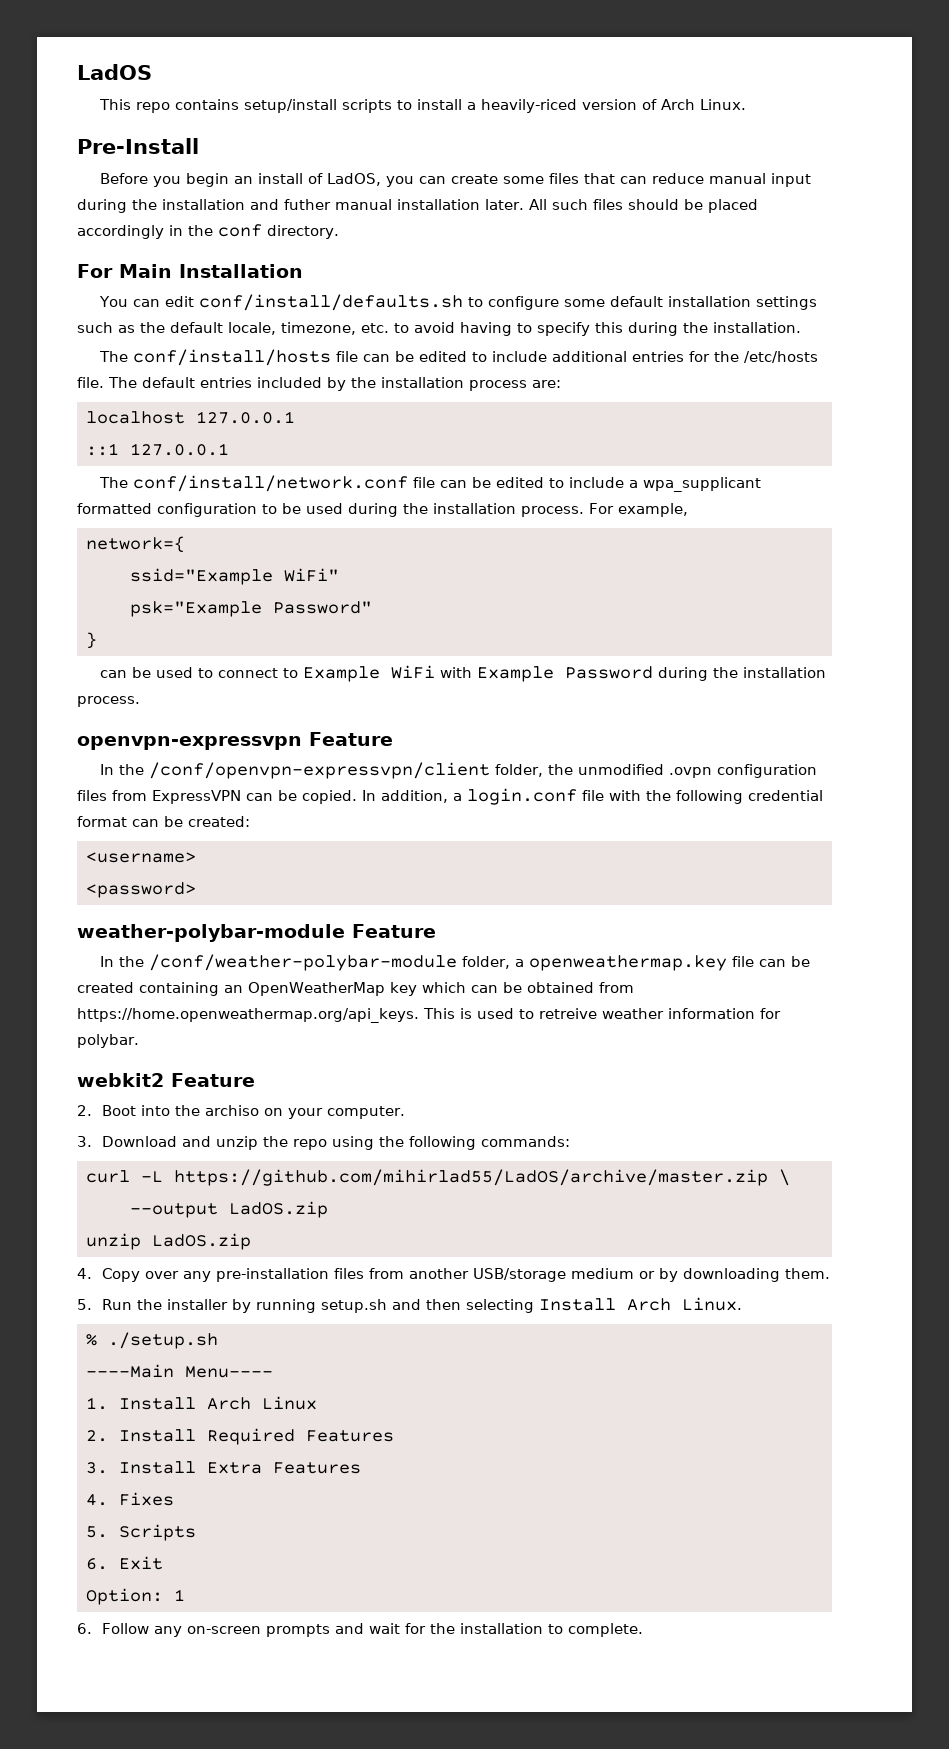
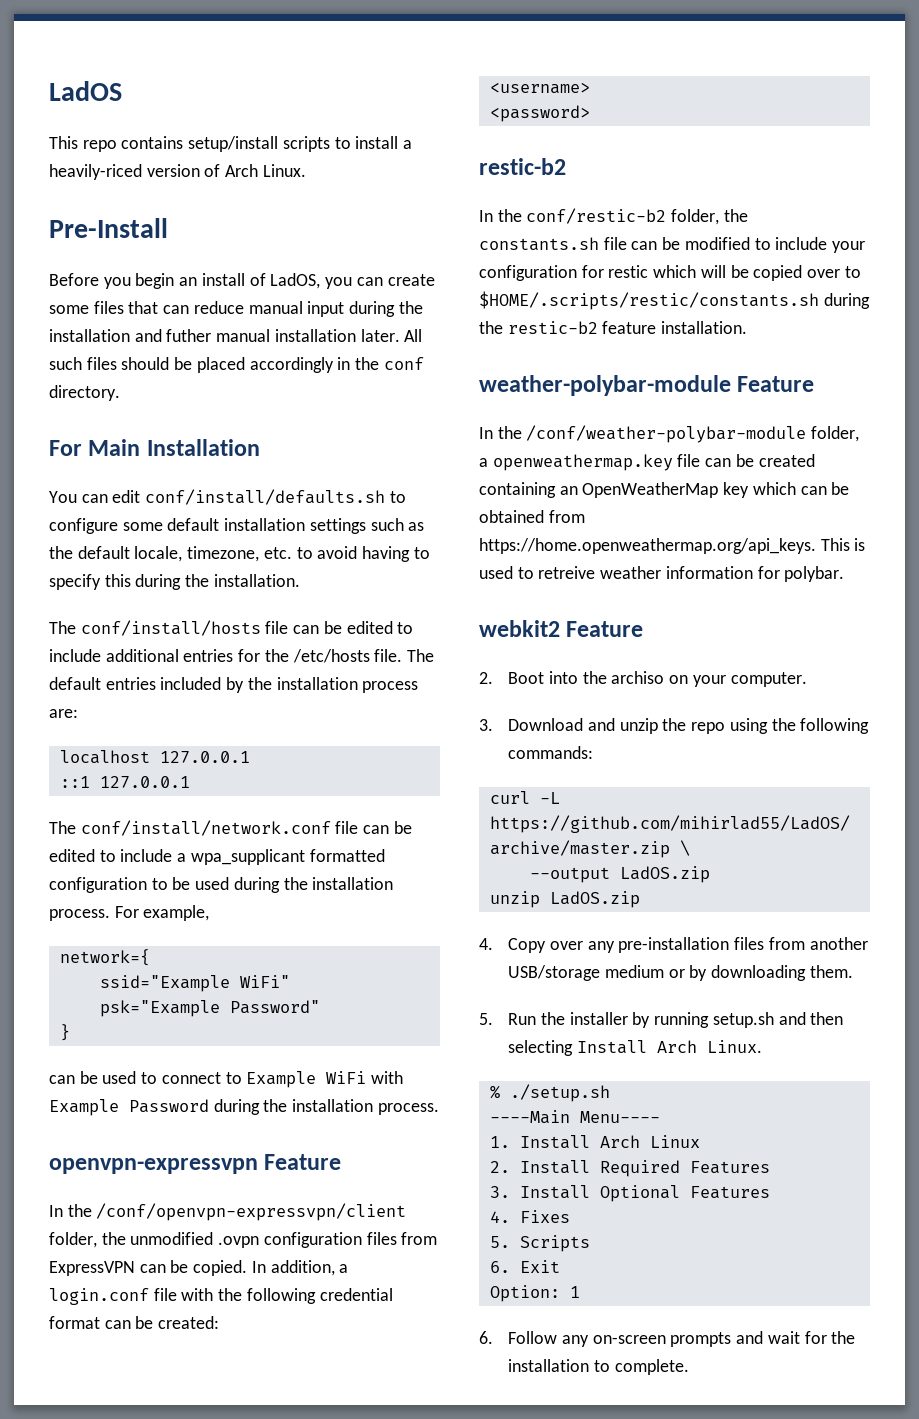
  <password>
+ restic-b2
+ In the conf/restic-b2 folder, the constants.sh file can be modified to include your configuration for restic which will be copied over to $HOME/.scripts/restic/constants.sh during the restic-b2 feature installation.
- 3. Install Extra Features
+ 3. Install Optional Features

